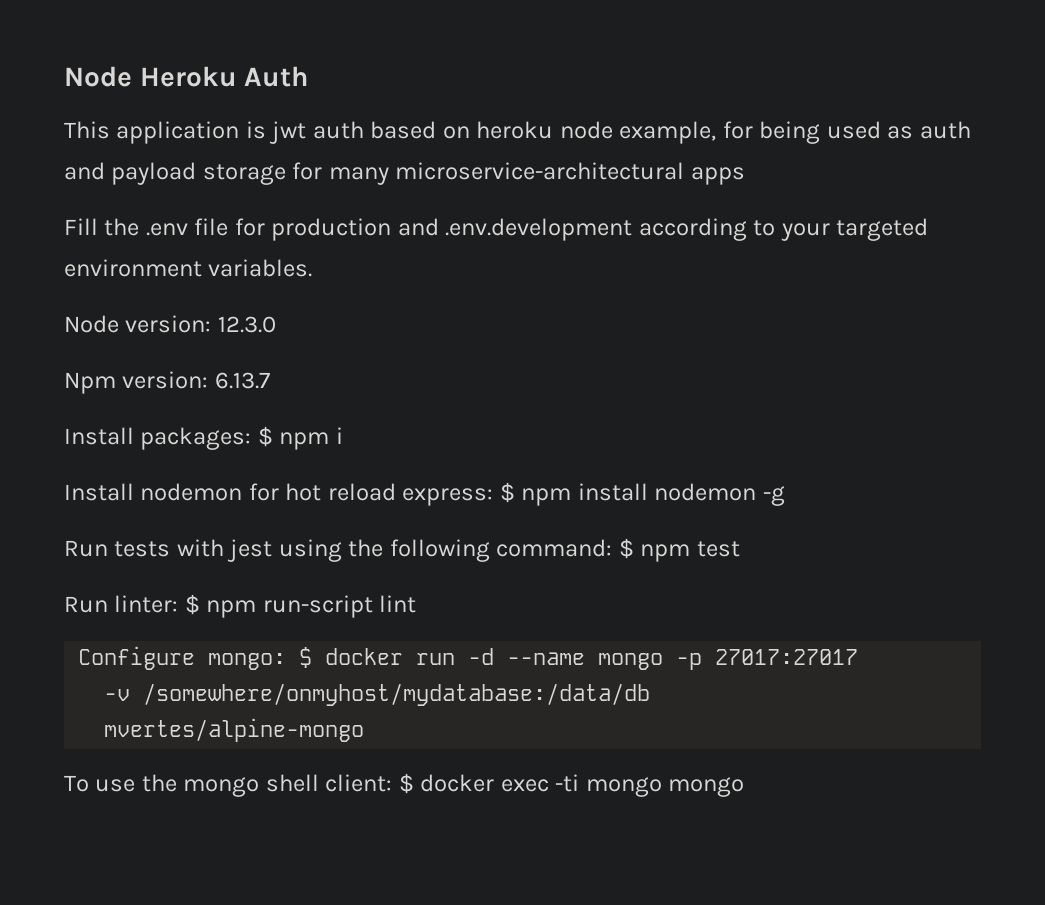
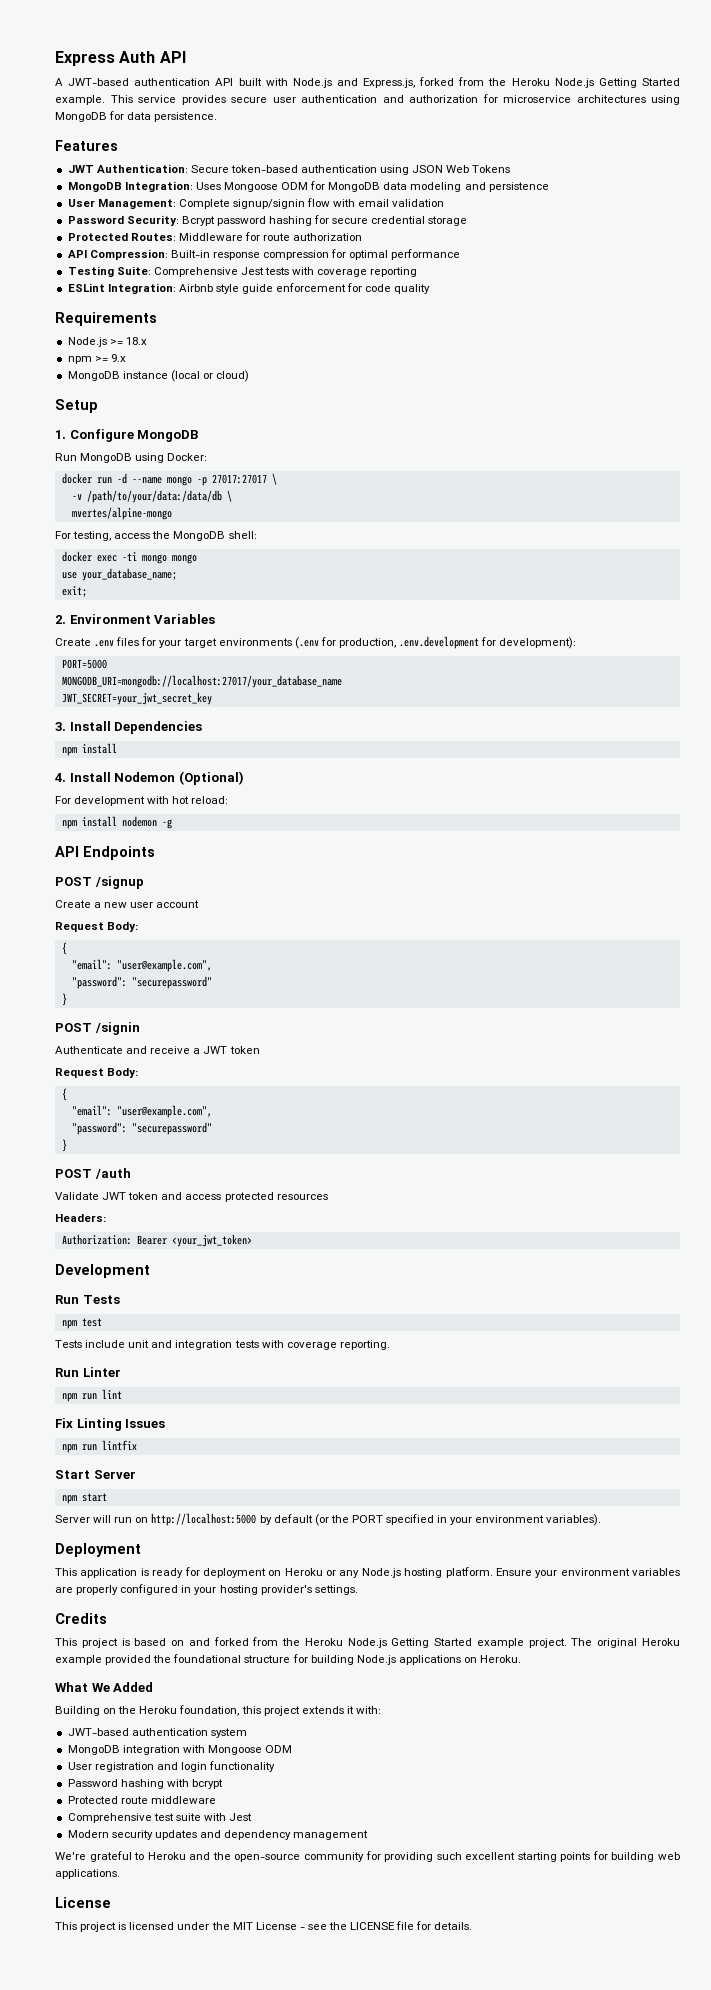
- Node Heroku Auth
- This application is jwt auth based on heroku node example, for being used as auth and payload storage for many microservice-architectural apps
- Fill the .env file for production and .env.development according to your targeted environment variables.
- Node version: 12.3.0
- Npm version: 6.13.7
- Install packages: $ npm i
- Install nodemon for hot reload express: $ npm install nodemon -g
- Run tests with jest using the following command: $ npm test
- Run linter: $ npm run-script lint
- Configure mongo: $ docker run -d --name mongo -p 27017:27017
+ Express Auth API
+ A JWT-based authentication API built with Node.js and Express.js, forked from the Heroku Node.js Getting Started example. This service provides secure user authentication and authorization for microservice architectures using MongoDB for data persistence.
+ Features
+ JWT Authentication: Secure token-based authentication using JSON Web Tokens
+ MongoDB Integration: Uses Mongoose ODM for MongoDB data modeling and persistence
+ User Management: Complete signup/signin flow with email validation
+ Password Security: Bcrypt password hashing for secure credential storage
+ Protected Routes: Middleware for route authorization
+ API Compression: Built-in response compression for optimal performance
+ Testing Suite: Comprehensive Jest tests with coverage reporting
+ ESLint Integration: Airbnb style guide enforcement for code quality
+ Requirements
+ Node.js >= 18.x
+ npm >= 9.x
+ MongoDB instance (local or cloud)
+ Setup
+ 1. Configure MongoDB
+ Run MongoDB using Docker:
+ docker run -d --name mongo -p 27017:27017 \
- -v /somewhere/onmyhost/mydatabase:/data/db
+ -v /path/to/your/data:/data/db \
- To use the mongo shell client: $ docker exec -ti mongo mongo
+ For testing, access the MongoDB shell:
+ docker exec -ti mongo mongo
+ use your_database_name;
+ exit;
+ 2. Environment Variables
+ Create .env files for your target environments (.env for production, .env.development for development):
+ PORT=5000
+ MONGODB_URI=mongodb://localhost:27017/your_database_name
+ JWT_SECRET=your_jwt_secret_key
+ 3. Install Dependencies
+ npm install
+ 4. Install Nodemon (Optional)
+ For development with hot reload:
+ npm install nodemon -g
+ API Endpoints
+ POST /signup
+ Create a new user account
+ Request Body:
+ {
+ "email": "user@example.com",
+ "password": "securepassword"
+ }
+ POST /signin
+ Authenticate and receive a JWT token
+ Request Body:
+ {
+ "email": "user@example.com",
+ "password": "securepassword"
+ }
+ POST /auth
+ Validate JWT token and access protected resources
+ Headers:
+ Authorization: Bearer <your_jwt_token>
+ Development
+ Run Tests
+ npm test
+ Tests include unit and integration tests with coverage reporting.
+ Run Linter
+ npm run lint
+ Fix Linting Issues
+ npm run lintfix
+ Start Server
+ npm start
+ Server will run on http://localhost:5000 by default (or the PORT specified in your environment variables).
+ Deployment
+ This application is ready for deployment on Heroku or any Node.js hosting platform. Ensure your environment variables are properly configured in your hosting provider's settings.
+ Credits
+ This project is based on and forked from the Heroku Node.js Getting Started example project. The original Heroku example provided the foundational structure for building Node.js applications on Heroku.
+ What We Added
+ Building on the Heroku foundation, this project extends it with:
+ JWT-based authentication system
+ MongoDB integration with Mongoose ODM
+ User registration and login functionality
+ Password hashing with bcrypt
+ Protected route middleware
+ Comprehensive test suite with Jest
+ Modern security updates and dependency management
+ We're grateful to Heroku and the open-source community for providing such excellent starting points for building web applications.
+ License
+ This project is licensed under the MIT License - see the LICENSE file for details.

